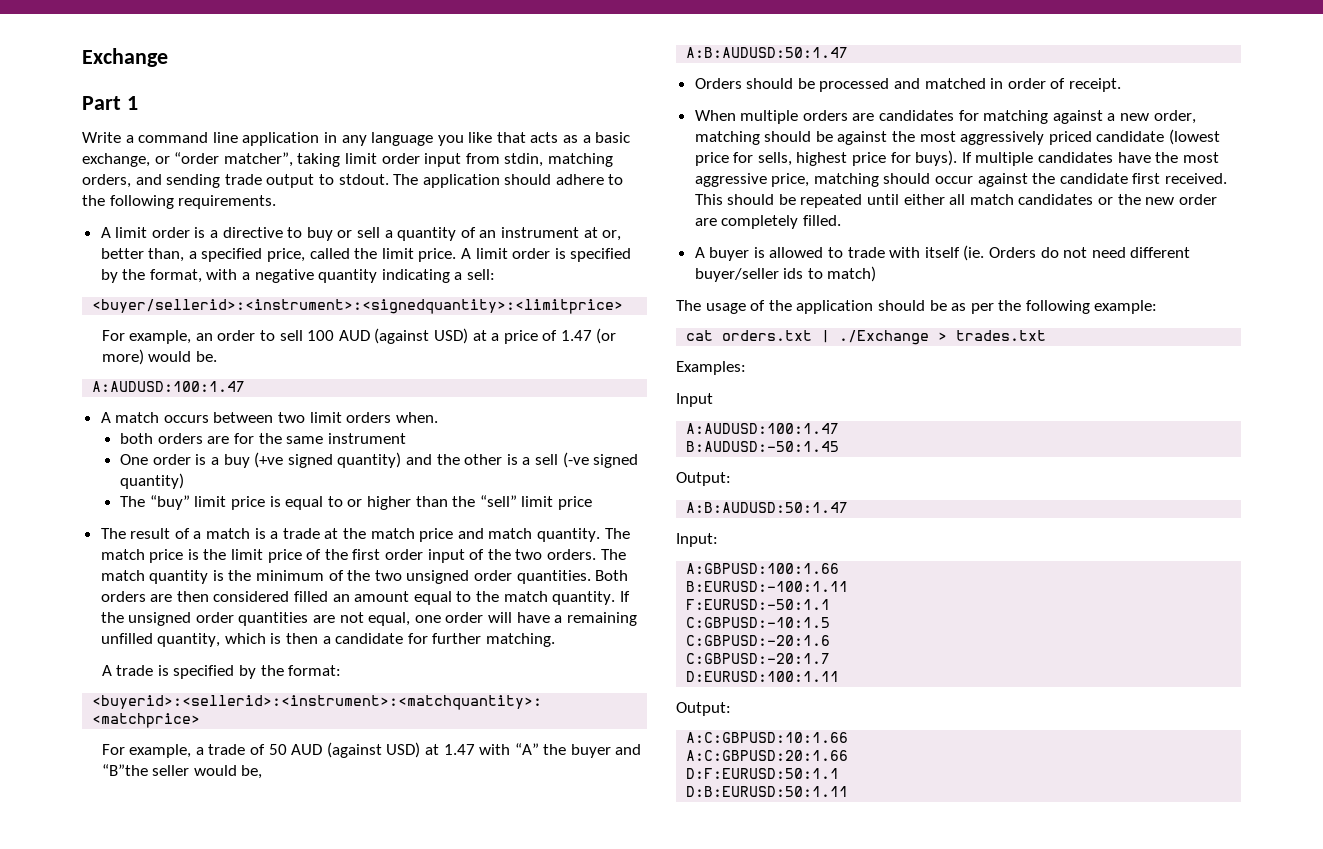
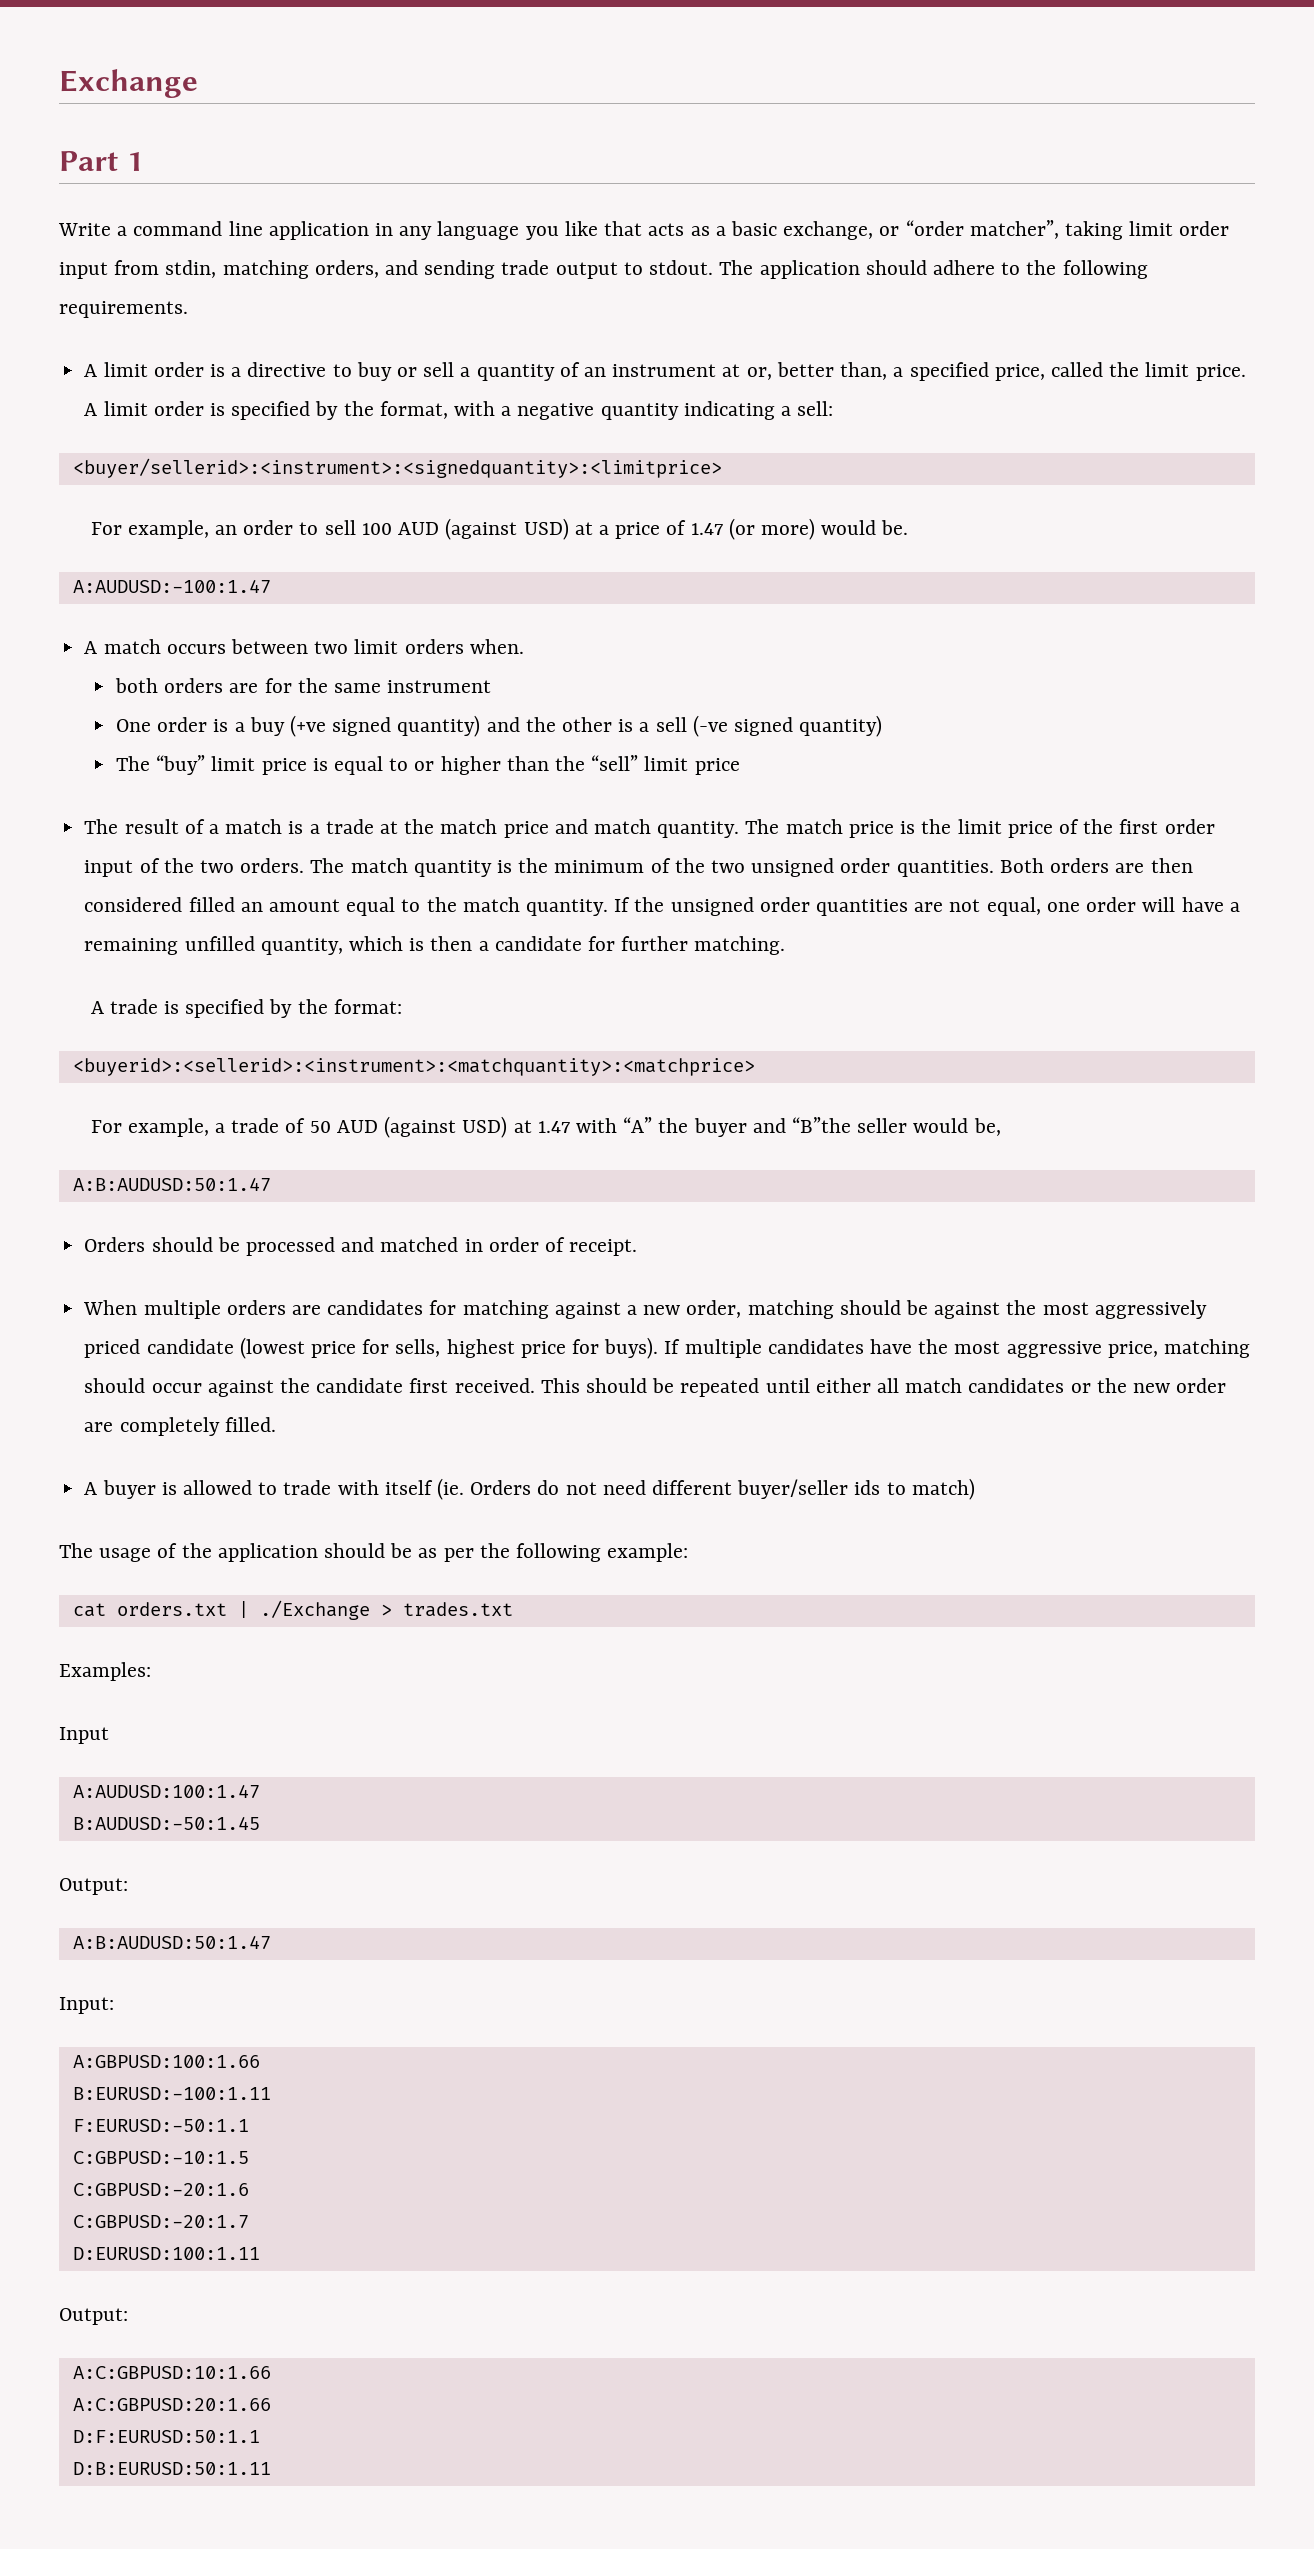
  For example, an order to sell 100 AUD (against USD) at a price of 1.47 (or more) would be.
- A:AUDUSD:100:1.47
+ A:AUDUSD:-100:1.47

